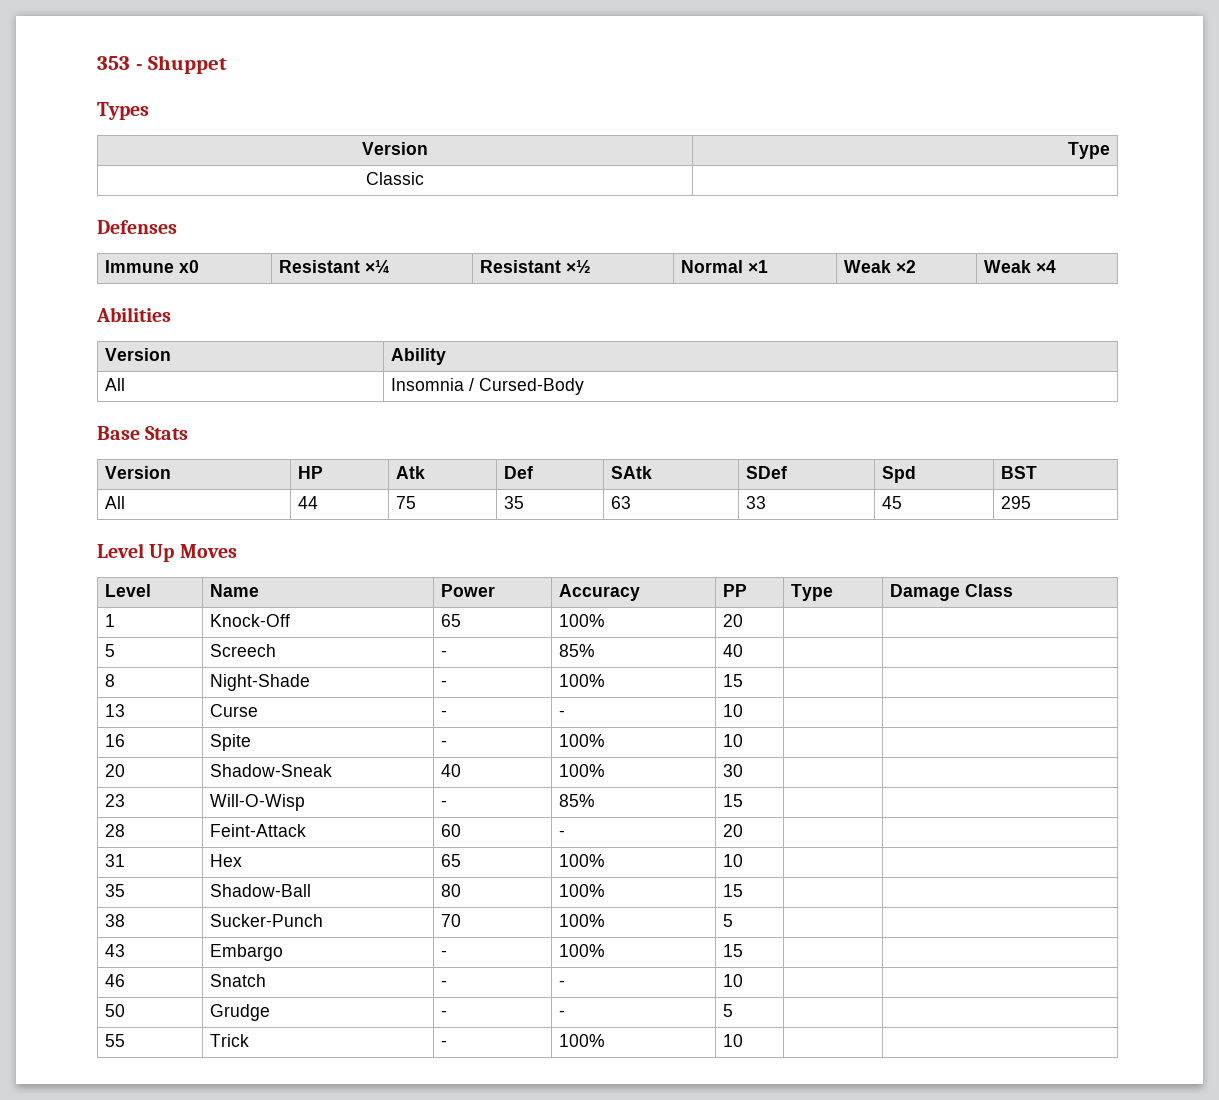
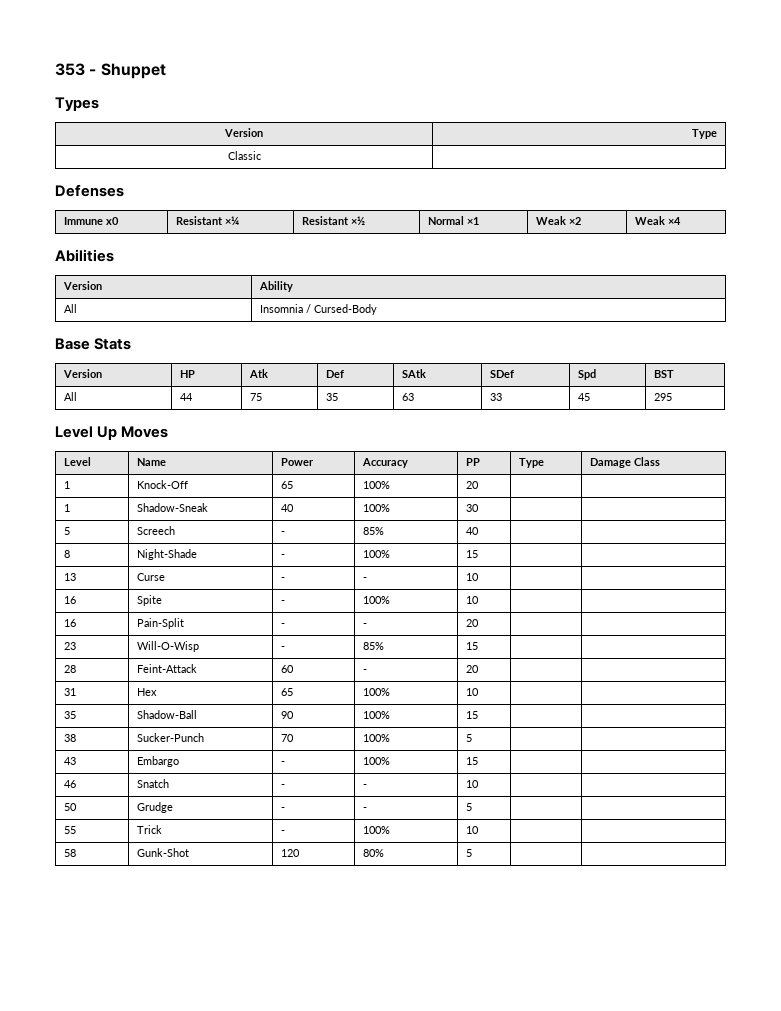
+ 1 | Shadow-Sneak | 40 | 100% | 30 | |
- 20 | Shadow-Sneak | 40 | 100% | 30 | |
+ 16 | Pain-Split | - | - | 20 | |
- 35 | Shadow-Ball | 80 | 100% | 15 | |
+ 35 | Shadow-Ball | 90 | 100% | 15 | |
+ 58 | Gunk-Shot | 120 | 80% | 5 | |

